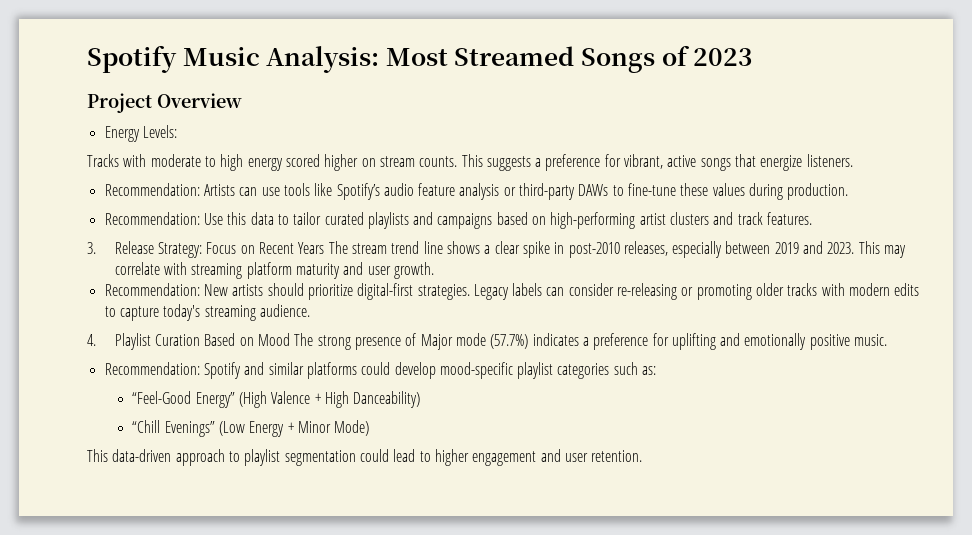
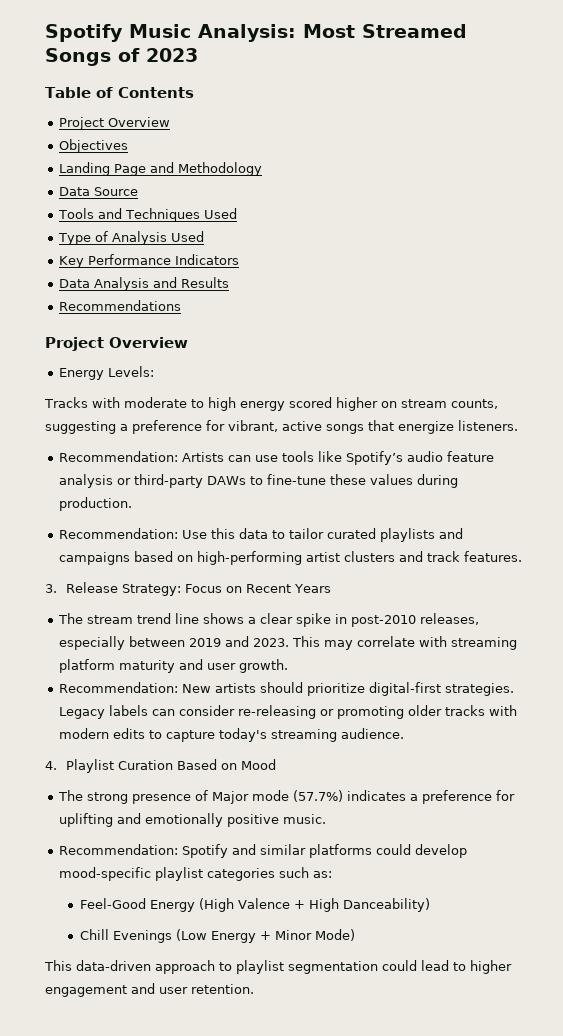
+ Table of Contents
+ Project Overview
+ Objectives
+ Landing Page and Methodology
+ Data Source
+ Tools and Techniques Used
+ Type of Analysis Used
+ Key Performance Indicators
+ Data Analysis and Results
+ Recommendations
- Tracks with moderate to high energy scored higher on stream counts. This suggests a preference for vibrant, active songs that energize listeners.
+ Tracks with moderate to high energy scored higher on stream counts, suggesting a preference for vibrant, active songs that energize listeners.
- 3. Release Strategy: Focus on Recent Years The stream trend line shows a clear spike in post-2010 releases, especially between 2019 and 2023.
+ 3. Release Strategy: Focus on Recent Years
+ The stream trend line shows a clear spike in post-2010 releases, especially between 2019 and 2023.
- 4. Playlist Curation Based on Mood The strong presence of Major mode (57.7%) indicates a preference for uplifting and emotionally positive music.
+ 4. Playlist Curation Based on Mood
+ The strong presence of Major mode (57.7%) indicates a preference for uplifting and emotionally positive music.
- “Feel-Good Energy” (High Valence + High Danceability)
+ Feel-Good Energy (High Valence + High Danceability)
- “Chill Evenings” (Low Energy + Minor Mode)
+ Chill Evenings (Low Energy + Minor Mode)

